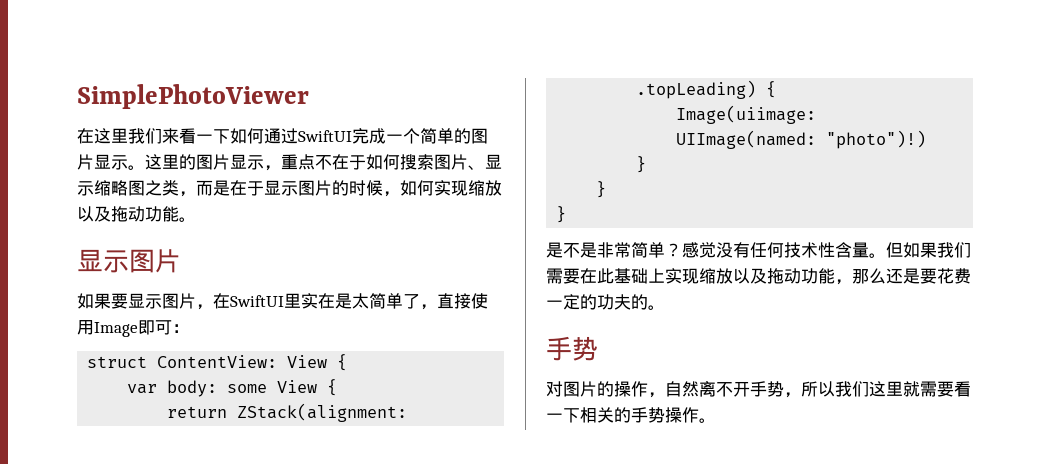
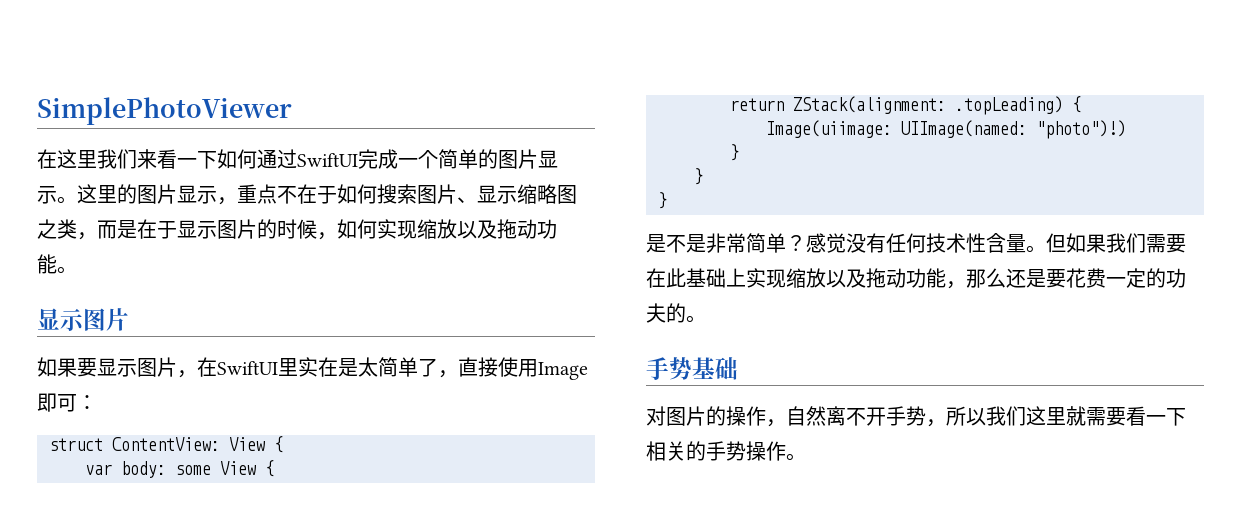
  但如果我们需要在此基础上实现缩放以及拖动功能，那么还是要花费一定的功夫的。
- 手势
+ 手势基础

